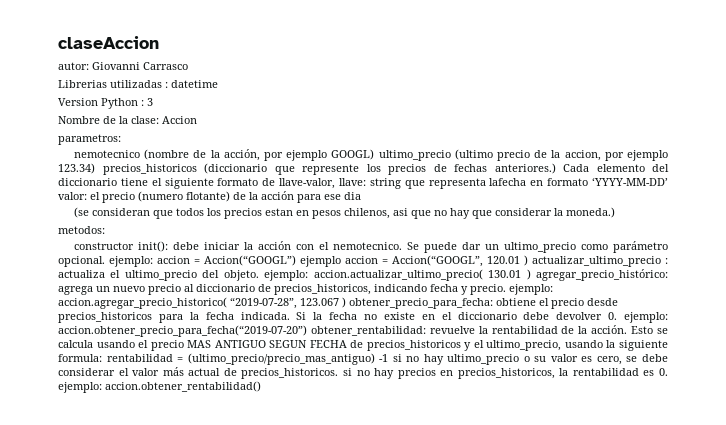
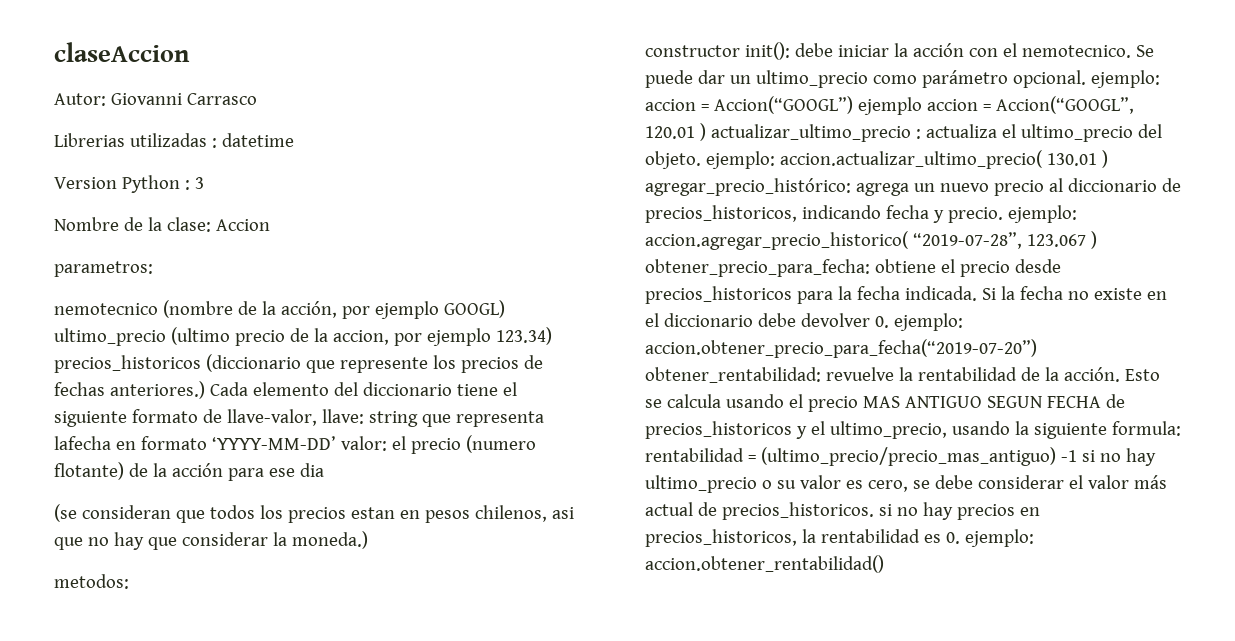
- autor: Giovanni Carrasco
+ Autor: Giovanni Carrasco

